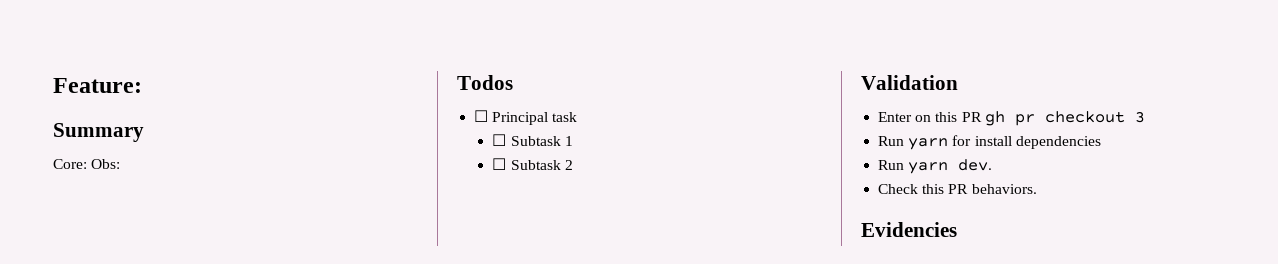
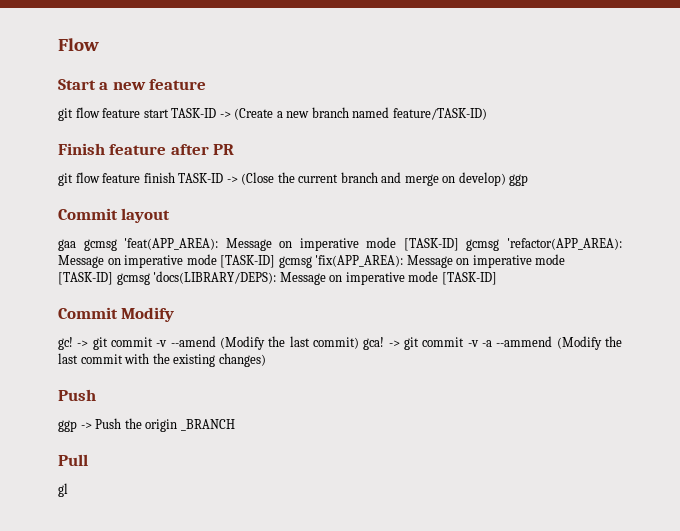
- Feature:
- Summary
- Core: Obs:
- Todos
- ☐ Principal task
- ☐ Subtask 1
- ☐ Subtask 2
- Validation
- Enter on this PR gh pr checkout 3
- Run yarn for install dependencies
- Run yarn dev.
- Check this PR behaviors.
- Evidencies
+ Flow
+ Start a new feature
+ git flow feature start TASK-ID -> (Create a new branch named feature/TASK-ID)
+ Finish feature after PR
+ git flow feature finish TASK-ID -> (Close the current branch and merge on develop) ggp
+ Commit layout
+ gaa gcmsg 'feat(APP_AREA): Message on imperative mode [TASK-ID] gcmsg 'refactor(APP_AREA): Message on imperative mode [TASK-ID] gcmsg 'fix(APP_AREA): Message on imperative mode [TASK-ID] gcmsg 'docs(LIBRARY/DEPS): Message on imperative mode [TASK-ID]
+ Commit Modify
+ gc! -> git commit -v --amend (Modify the last commit) gca! -> git commit -v -a --ammend (Modify the last commit with the existing changes)
+ Push
+ ggp -> Push the origin _BRANCH
+ Pull
+ gl

